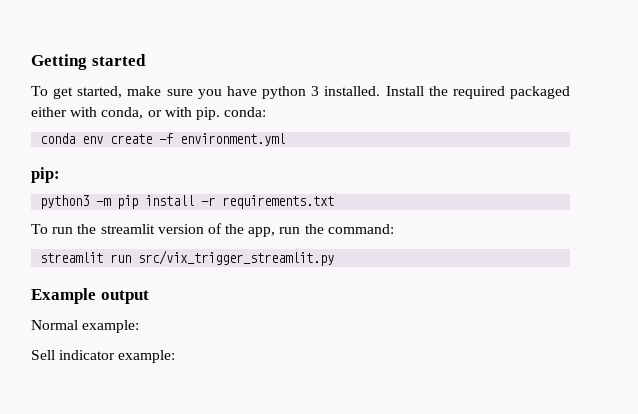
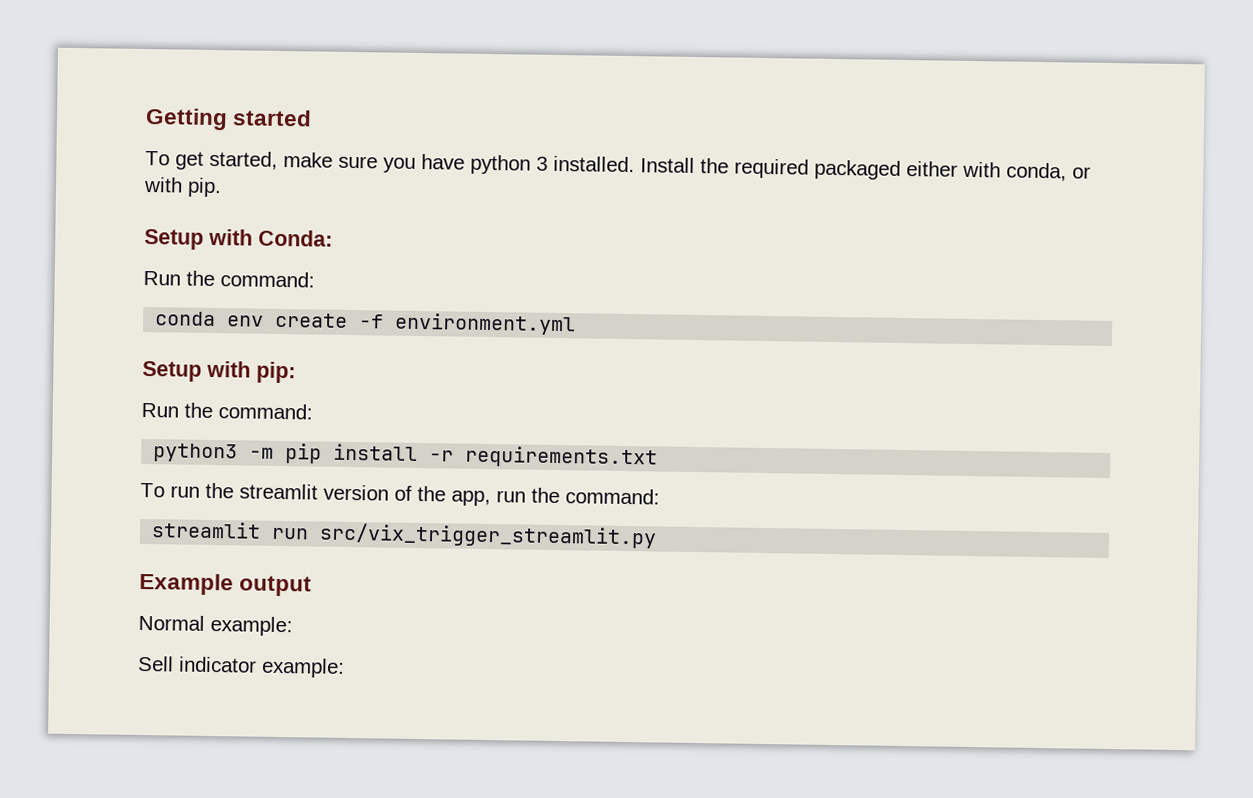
- Install the required packaged either with conda, or with pip. conda:
+ Install the required packaged either with conda, or with pip.
+ Setup with Conda:
+ Run the command:
- pip:
+ Setup with pip:
+ Run the command:

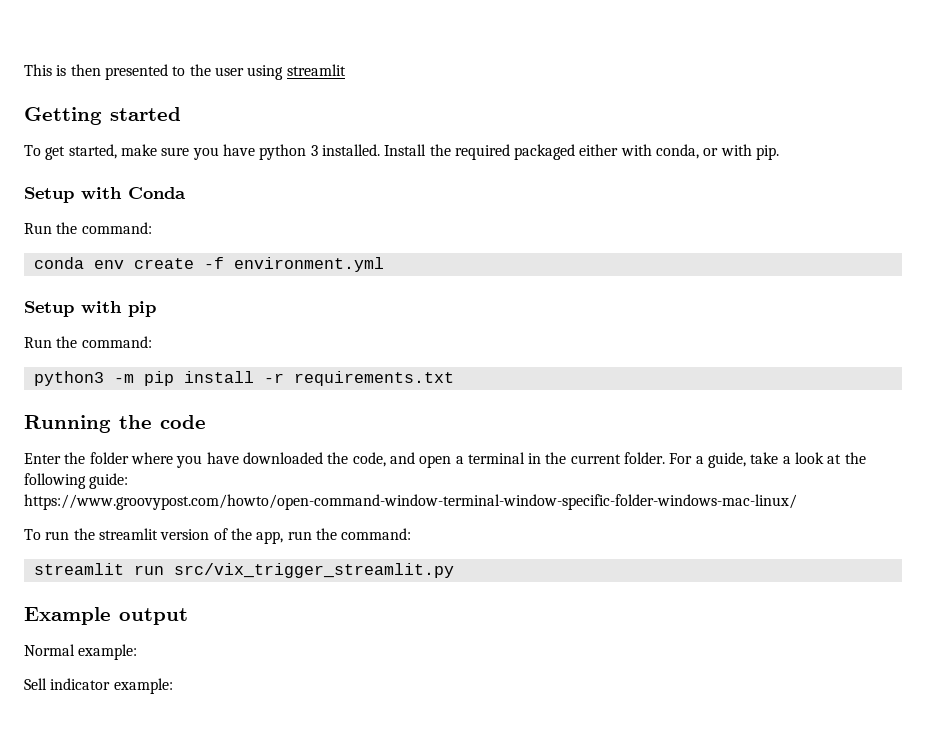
+ This is then presented to the user using streamlit
- Setup with Conda:
+ Setup with Conda
- Setup with pip:
+ Setup with pip
+ Running the code
+ Enter the folder where you have downloaded the code, and open a terminal in the current folder. For a guide, take a look at the following guide: https://www.groovypost.com/howto/open-command-window-terminal-window-specific-folder-windows-mac-linux/

